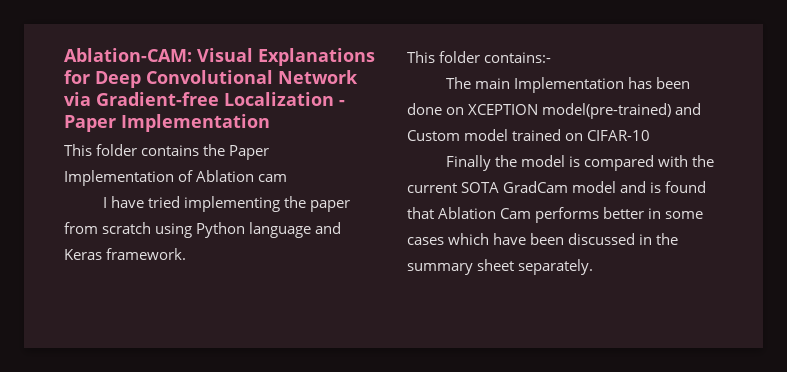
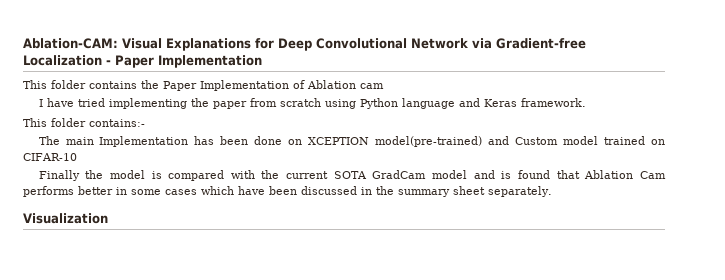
+ Visualization

